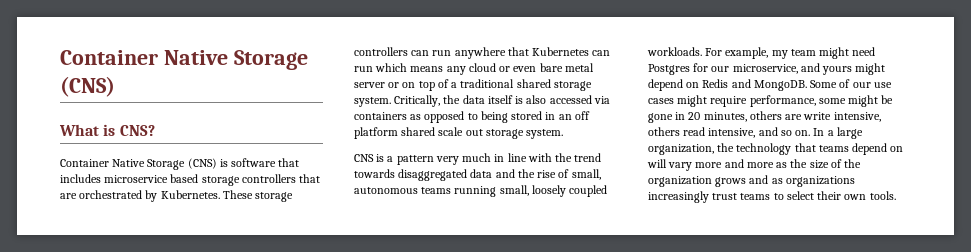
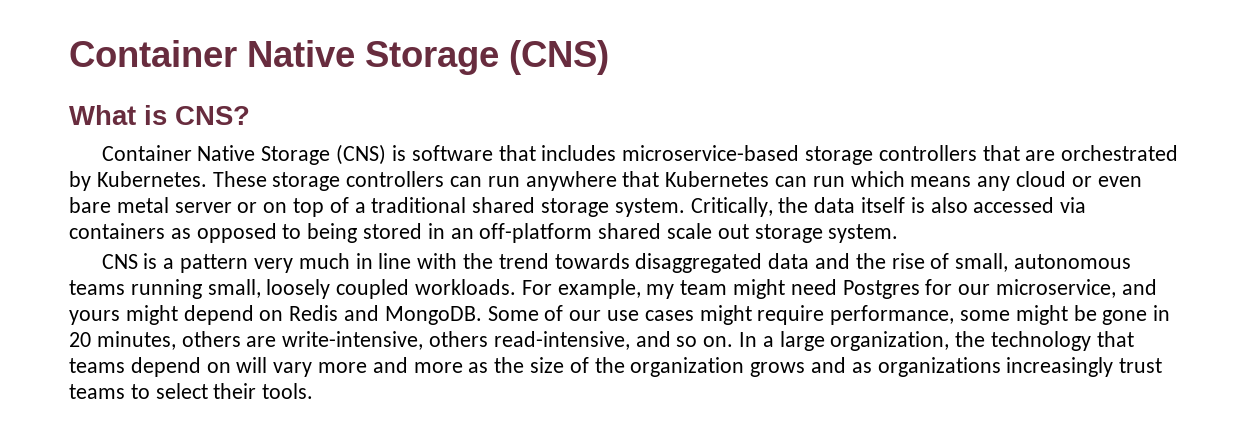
- Container Native Storage (CNS) is software that includes microservice based storage controllers that are orchestrated by Kubernetes.
+ Container Native Storage (CNS) is software that includes microservice-based storage controllers that are orchestrated by Kubernetes.
- Critically, the data itself is also accessed via containers as opposed to being stored in an off platform shared scale out storage system.
+ Critically, the data itself is also accessed via containers as opposed to being stored in an off-platform shared scale out storage system.
- Some of our use cases might require performance, some might be gone in 20 minutes, others are write intensive, others read intensive, and so on.
+ Some of our use cases might require performance, some might be gone in 20 minutes, others are write-intensive, others read-intensive, and so on.
- In a large organization, the technology that teams depend on will vary more and more as the size of the organization grows and as organizations increasingly trust teams to select their own tools.
+ In a large organization, the technology that teams depend on will vary more and more as the size of the organization grows and as organizations increasingly trust teams to select their tools.

